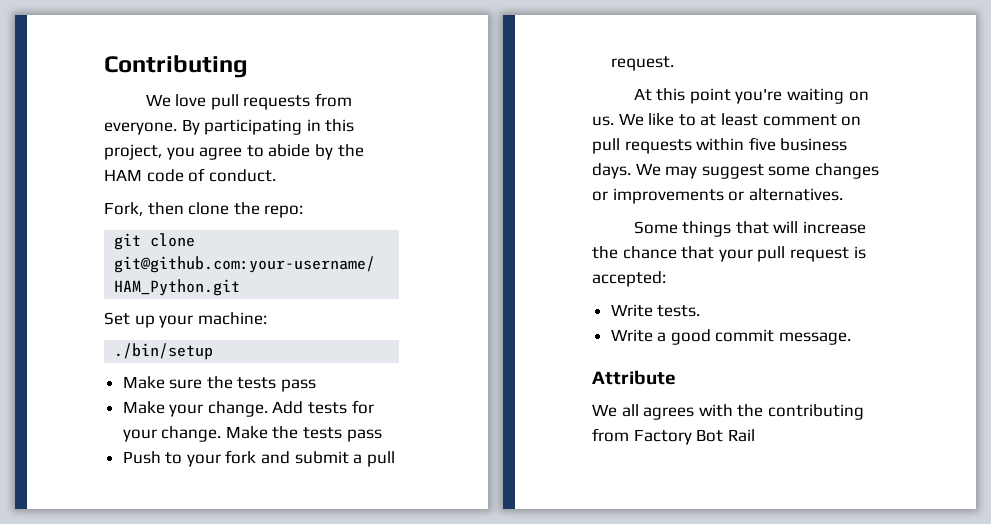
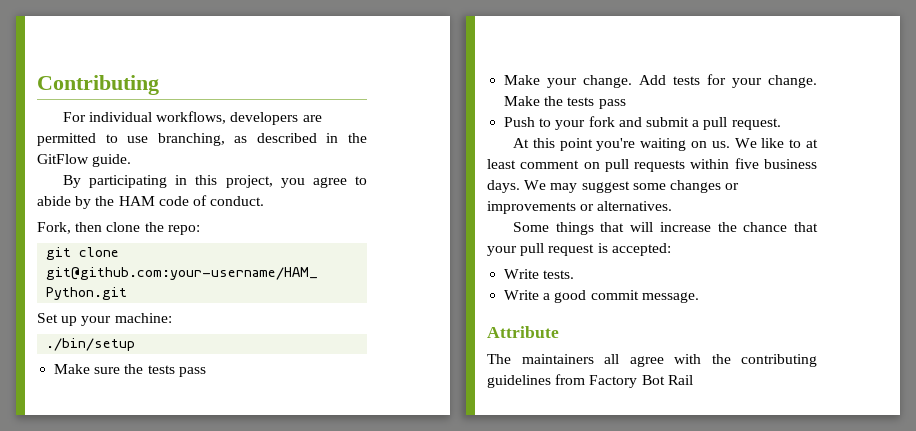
- We love pull requests from everyone. By participating in this project, you agree to abide by the HAM code of conduct.
+ For individual workflows, developers are permitted to use branching, as described in the GitFlow guide.
+ By participating in this project, you agree to abide by the HAM code of conduct.
- We all agrees with the contributing from Factory Bot Rail
+ The maintainers all agree with the contributing guidelines from Factory Bot Rail

